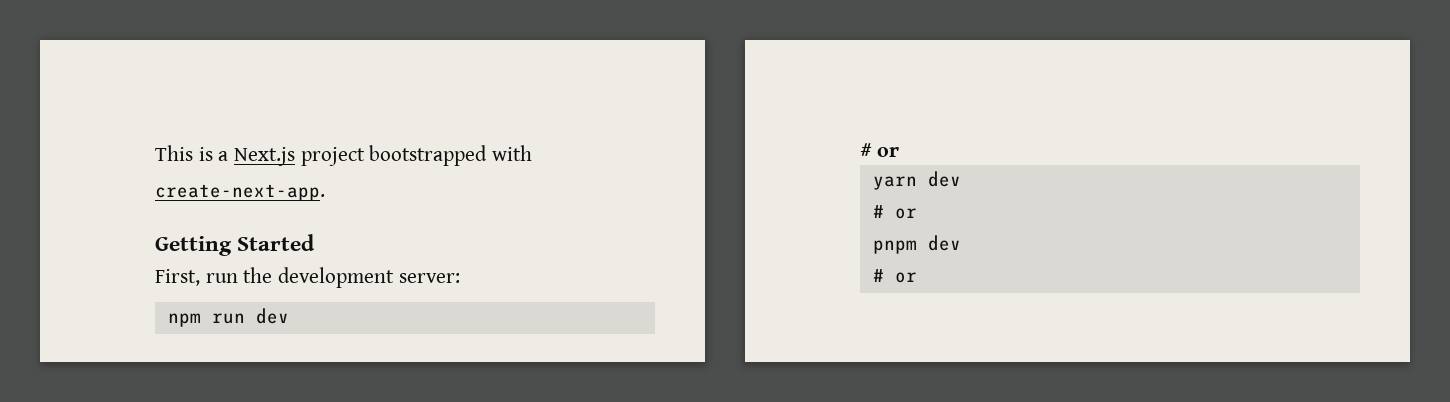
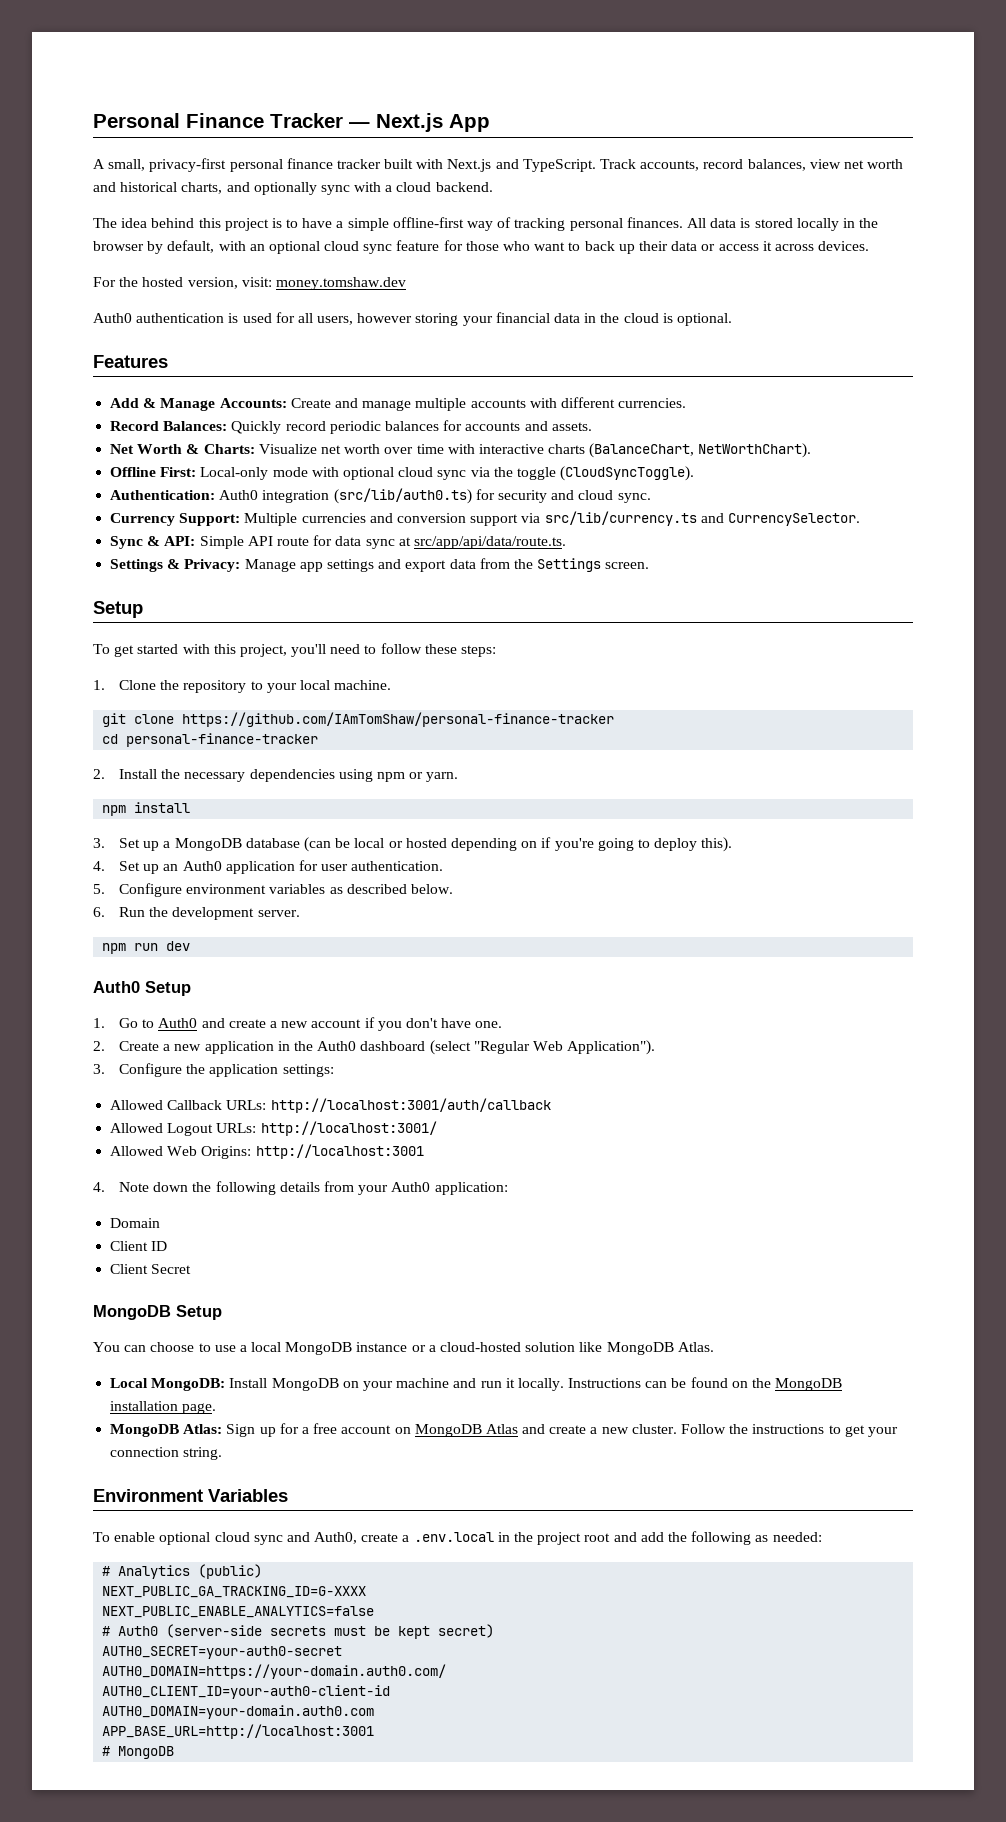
- This is a Next.js project bootstrapped with create-next-app.
- Getting Started
- First, run the development server:
+ Personal Finance Tracker — Next.js App
+ A small, privacy-first personal finance tracker built with Next.js and TypeScript. Track accounts, record balances, view net worth and historical charts, and optionally sync with a cloud backend.
+ The idea behind this project is to have a simple offline-first way of tracking personal finances. All data is stored locally in the browser by default, with an optional cloud sync feature for those who want to back up their data or access it across devices.
+ For the hosted version, visit: money.tomshaw.dev
+ Auth0 authentication is used for all users, however storing your financial data in the cloud is optional.
+ Features
+ Add & Manage Accounts: Create and manage multiple accounts with different currencies.
+ Record Balances: Quickly record periodic balances for accounts and assets.
+ Net Worth & Charts: Visualize net worth over time with interactive charts (BalanceChart, NetWorthChart).
+ Offline First: Local-only mode with optional cloud sync via the toggle (CloudSyncToggle).
+ Authentication: Auth0 integration (src/lib/auth0.ts) for security and cloud sync.
+ Currency Support: Multiple currencies and conversion support via src/lib/currency.ts and CurrencySelector.
+ Sync & API: Simple API route for data sync at src/app/api/data/route.ts.
+ Settings & Privacy: Manage app settings and export data from the Settings screen.
+ Setup
+ To get started with this project, you'll need to follow these steps:
+ 1. Clone the repository to your local machine.
+ git clone https://github.com/IAmTomShaw/personal-finance-tracker
+ cd personal-finance-tracker
+ 2. Install the necessary dependencies using npm or yarn.
+ npm install
+ 3. Set up a MongoDB database (can be local or hosted depending on if you're going to deploy this).
+ 4. Set up an Auth0 application for user authentication.
+ 5. Configure environment variables as described below.
+ 6. Run the development server.
  npm run dev
- # or
- yarn dev
- # or
- pnpm dev
- # or
+ Auth0 Setup
+ 1. Go to Auth0 and create a new account if you don't have one.
+ 2. Create a new application in the Auth0 dashboard (select "Regular Web Application").
+ 3. Configure the application settings:
+ Allowed Callback URLs: http://localhost:3001/auth/callback
+ Allowed Logout URLs: http://localhost:3001/
+ Allowed Web Origins: http://localhost:3001
+ 4. Note down the following details from your Auth0 application:
+ Domain
+ Client ID
+ Client Secret
+ MongoDB Setup
+ You can choose to use a local MongoDB instance or a cloud-hosted solution like MongoDB Atlas.
+ Local MongoDB: Install MongoDB on your machine and run it locally. Instructions can be found on the MongoDB installation page.
+ MongoDB Atlas: Sign up for a free account on MongoDB Atlas and create a new cluster. Follow the instructions to get your connection string.
+ Environment Variables
+ To enable optional cloud sync and Auth0, create a .env.local in the project root and add the following as needed:
+ # Analytics (public)
+ NEXT_PUBLIC_GA_TRACKING_ID=G-XXXX
+ NEXT_PUBLIC_ENABLE_ANALYTICS=false
+ # Auth0 (server-side secrets must be kept secret)
+ AUTH0_SECRET=your-auth0-secret
+ AUTH0_DOMAIN=https://your-domain.auth0.com/
+ AUTH0_CLIENT_ID=your-auth0-client-id
+ AUTH0_DOMAIN=your-domain.auth0.com
+ APP_BASE_URL=http://localhost:3001
+ # MongoDB

